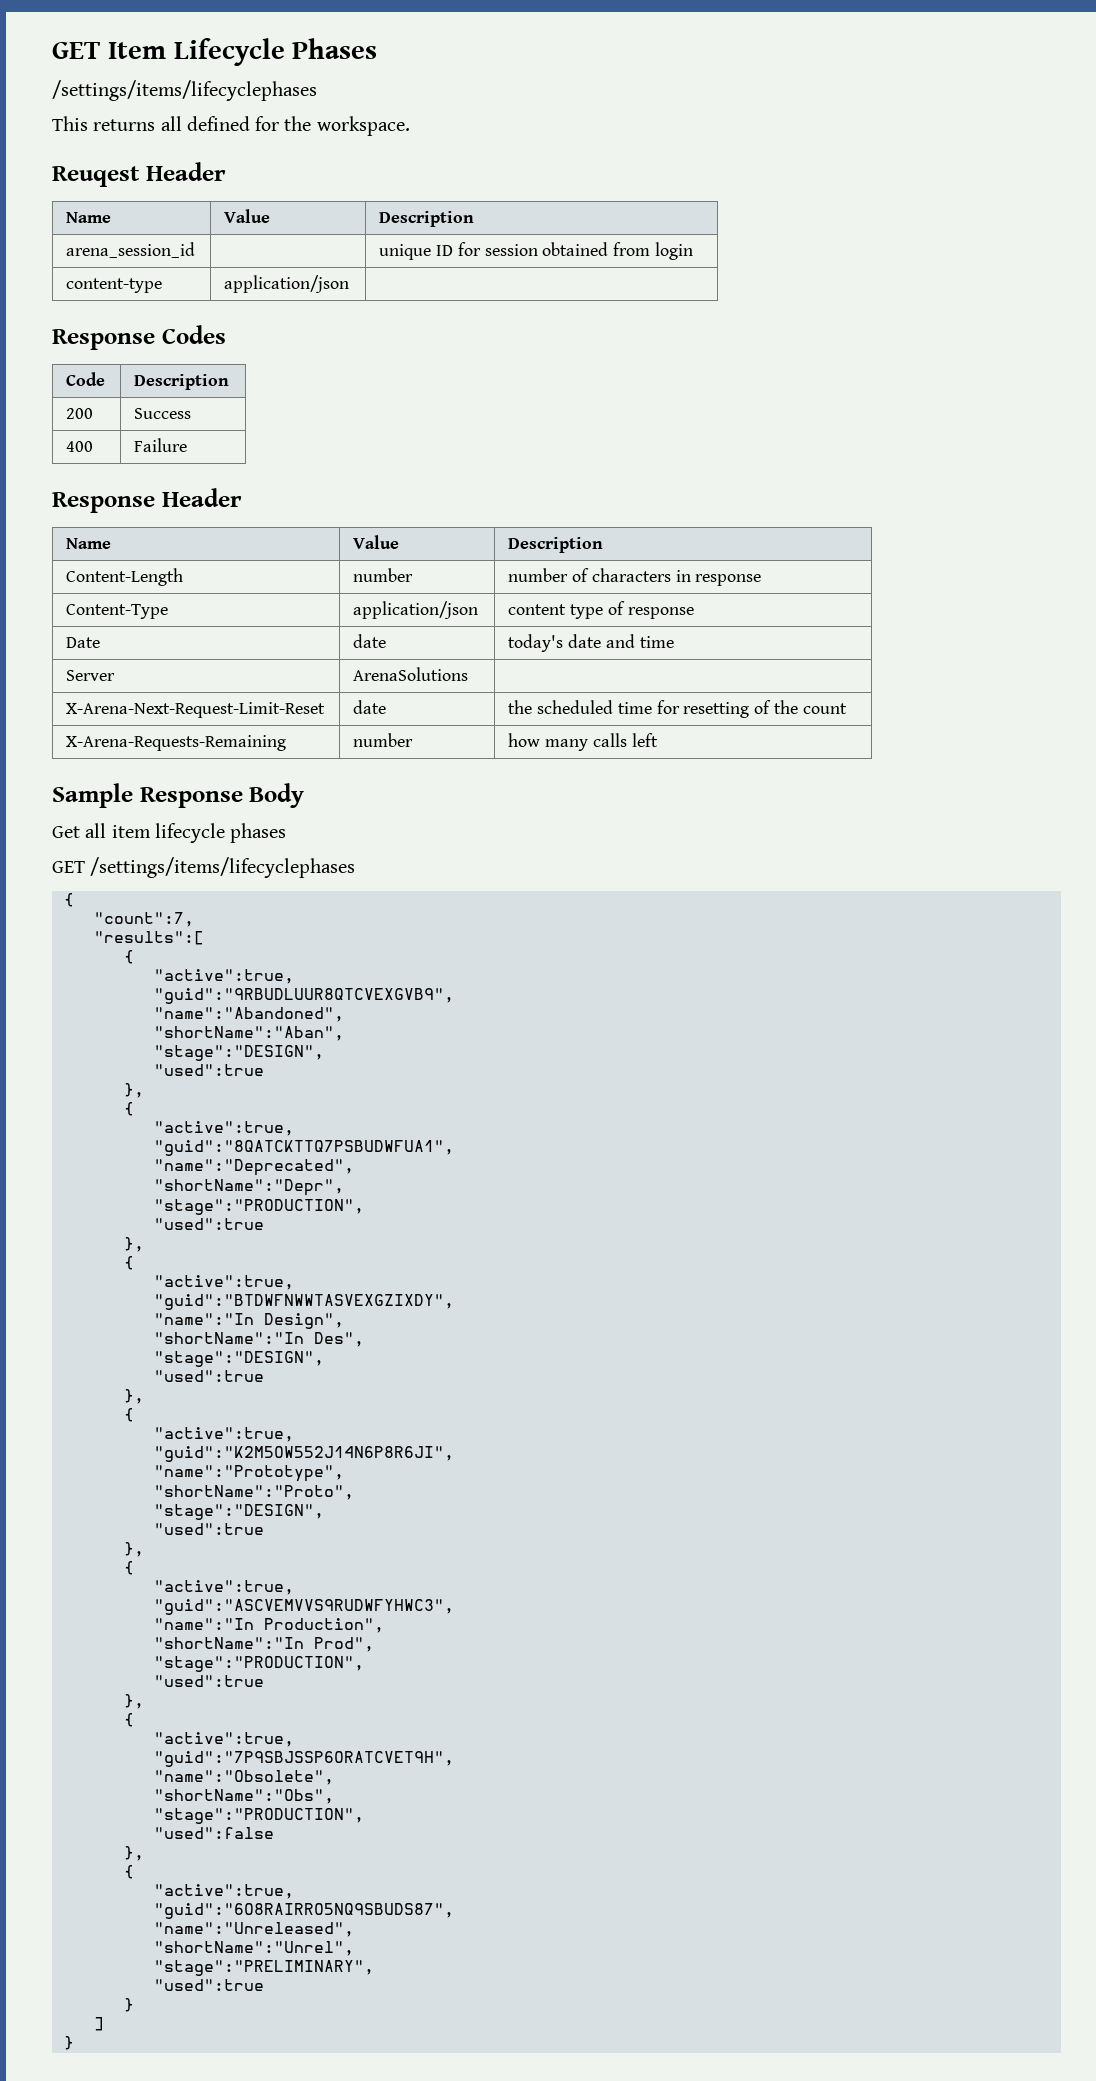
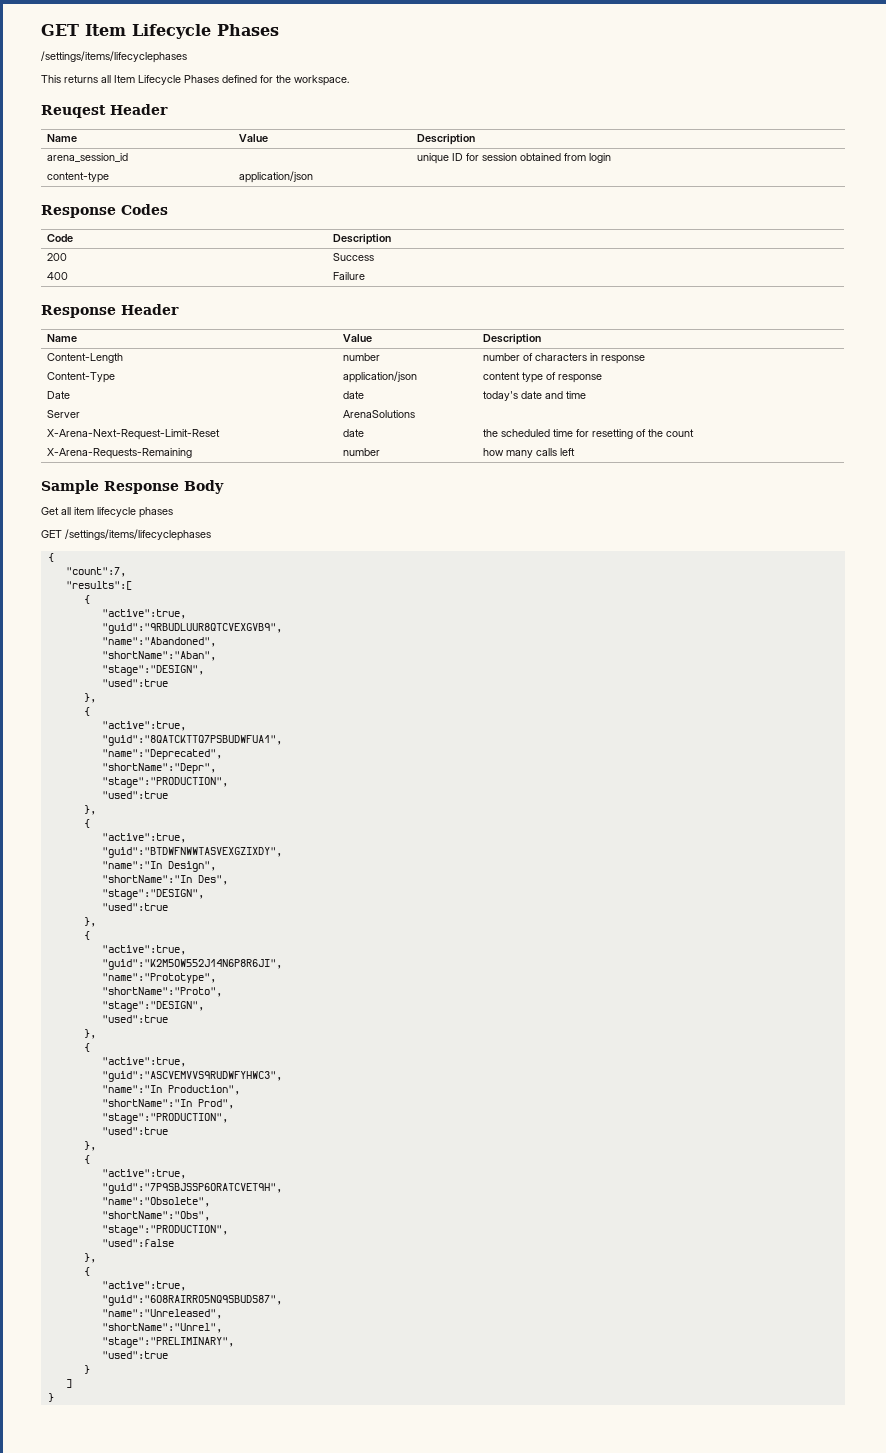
- This returns all defined for the workspace.
+ This returns all Item Lifecycle Phases defined for the workspace.

